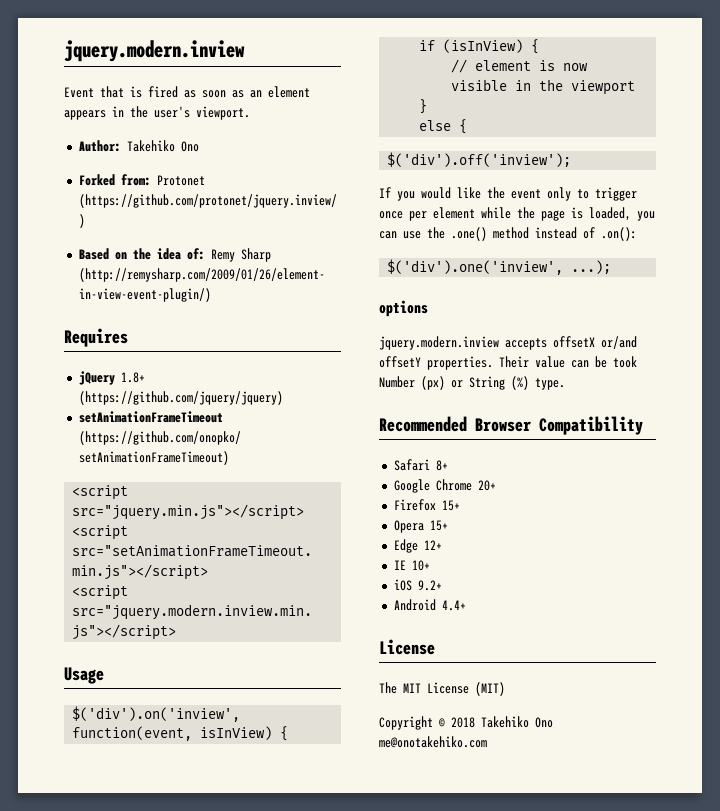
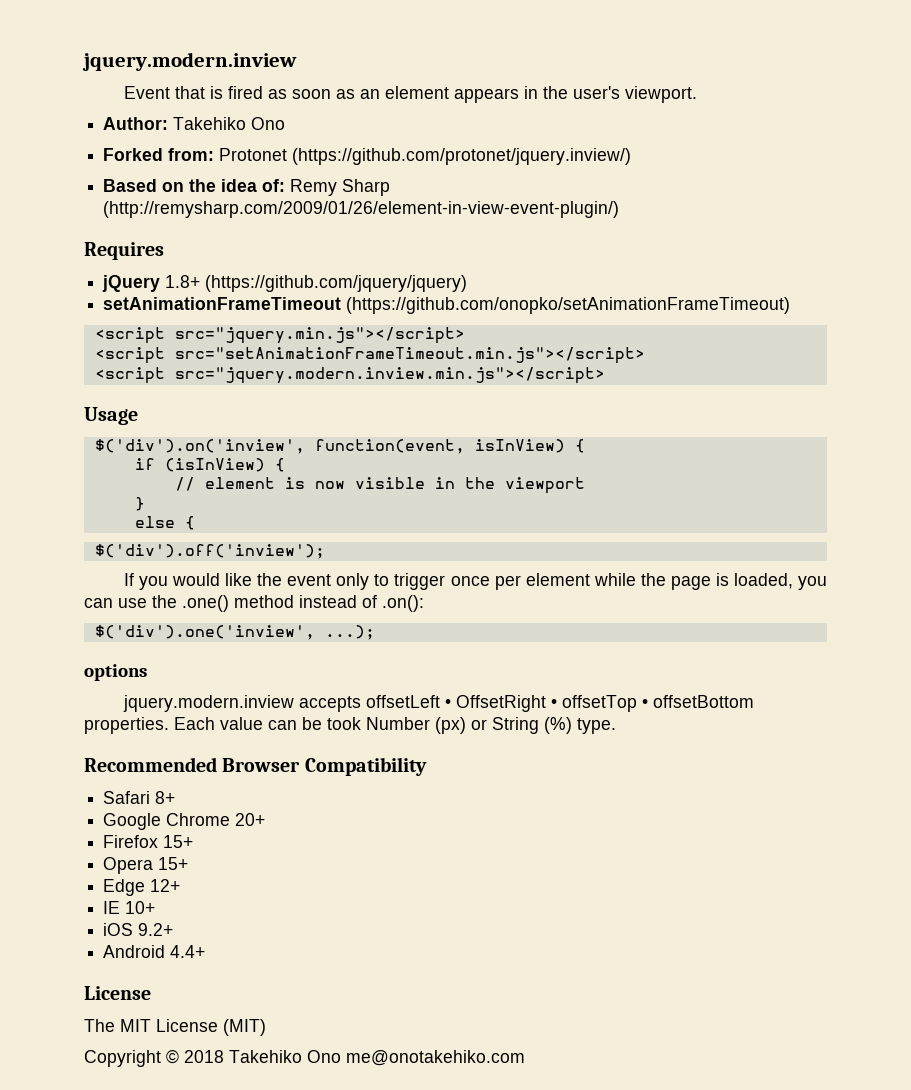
- jquery.modern.inview accepts offsetX or/and offsetY properties. Their value can be took Number (px) or String (%) type.
+ jquery.modern.inview accepts offsetLeft • OffsetRight • offsetTop • offsetBottom properties. Each value can be took Number (px) or String (%) type.

